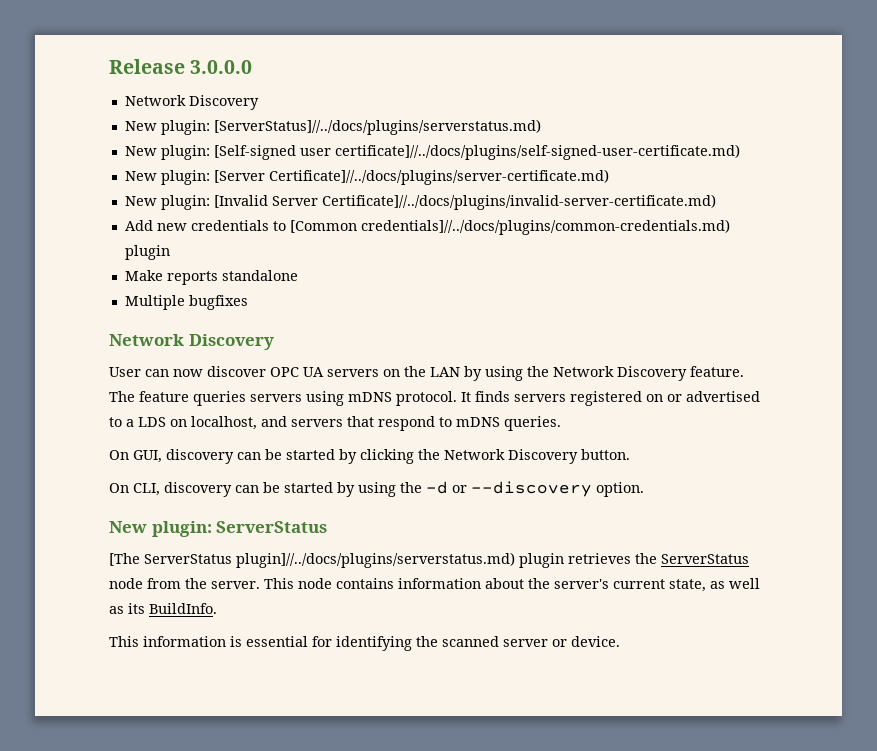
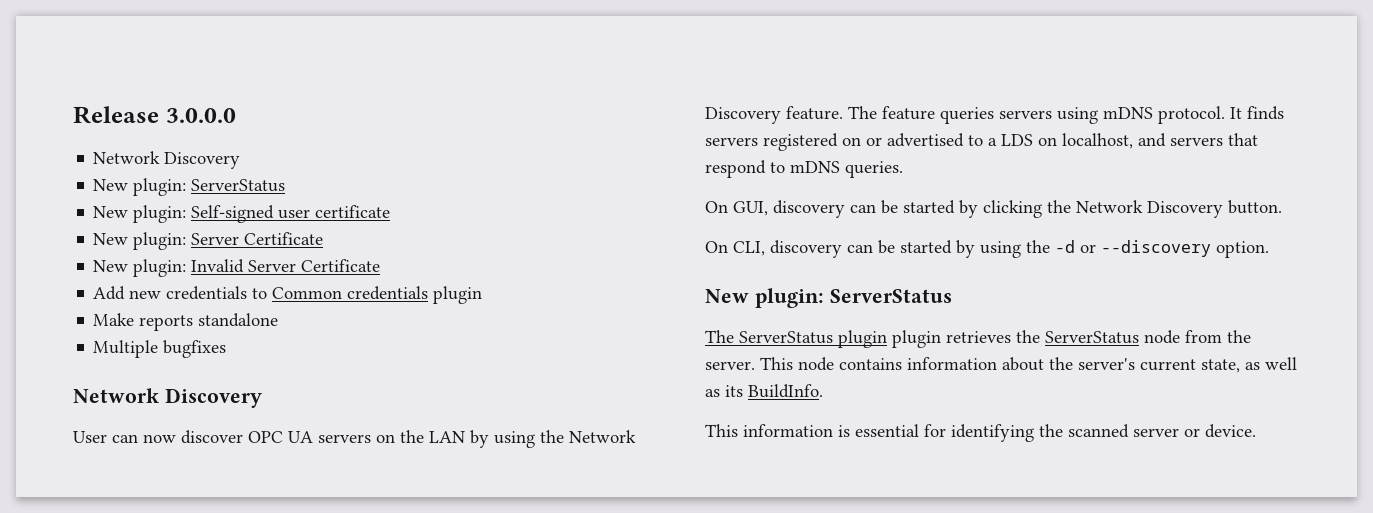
  Release 3.0.0.0
  Network Discovery
- New plugin: [ServerStatus]//../docs/plugins/serverstatus.md)
- New plugin: [Self-signed user certificate]//../docs/plugins/self-signed-user-certificate.md)
- New plugin: [Server Certificate]//../docs/plugins/server-certificate.md)
- New plugin: [Invalid Server Certificate]//../docs/plugins/invalid-server-certificate.md)
+ New plugin: ServerStatus
+ New plugin: Self-signed user certificate
+ New plugin: Server Certificate
+ New plugin: Invalid Server Certificate
- Add new credentials to [Common credentials]//../docs/plugins/common-credentials.md) plugin
+ Add new credentials to Common credentials plugin
- [The ServerStatus plugin]//../docs/plugins/serverstatus.md) plugin retrieves the ServerStatus node from the server.
+ The ServerStatus plugin plugin retrieves the ServerStatus node from the server.

